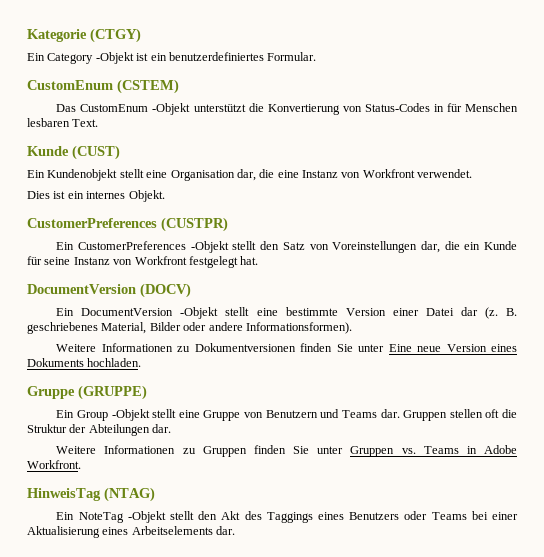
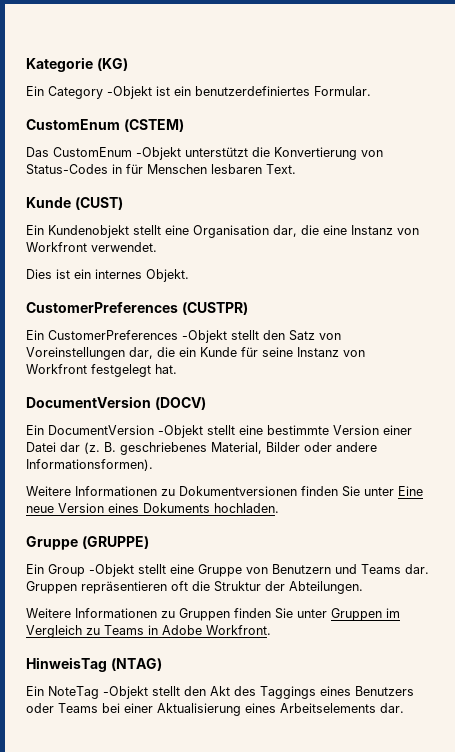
- Kategorie (CTGY)
+ Kategorie (KG)
- Gruppen stellen oft die Struktur der Abteilungen dar.
+ Gruppen repräsentieren oft die Struktur der Abteilungen.
- Weitere Informationen zu Gruppen finden Sie unter Gruppen vs. Teams in Adobe Workfront.
+ Weitere Informationen zu Gruppen finden Sie unter Gruppen im Vergleich zu Teams in Adobe Workfront.

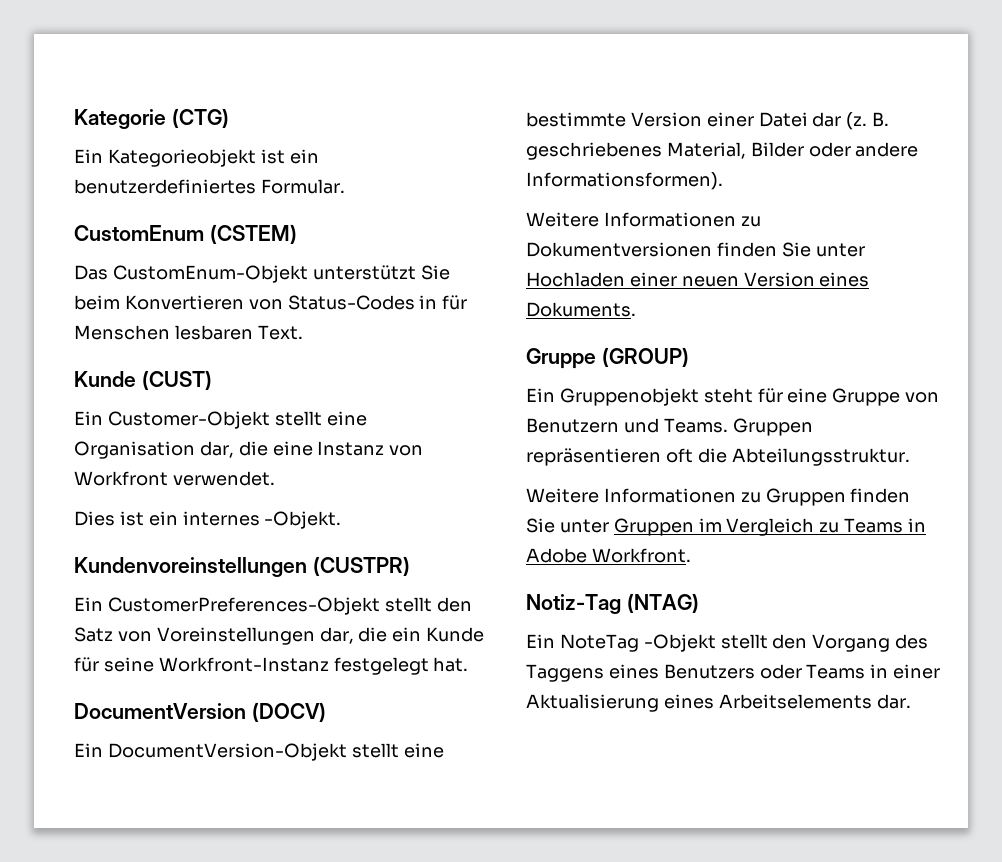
- Kategorie (KG)
- Ein Category -Objekt ist ein benutzerdefiniertes Formular.
+ Kategorie (CTG)
+ Ein Kategorieobjekt ist ein benutzerdefiniertes Formular.
- Das CustomEnum -Objekt unterstützt die Konvertierung von Status-Codes in für Menschen lesbaren Text.
+ Das CustomEnum-Objekt unterstützt Sie beim Konvertieren von Status-Codes in für Menschen lesbaren Text.
- Ein Kundenobjekt stellt eine Organisation dar, die eine Instanz von Workfront verwendet.
+ Ein Customer-Objekt stellt eine Organisation dar, die eine Instanz von Workfront verwendet.
- Dies ist ein internes Objekt.
- CustomerPreferences (CUSTPR)
+ Dies ist ein internes -Objekt.
+ Kundenvoreinstellungen (CUSTPR)
- Ein CustomerPreferences -Objekt stellt den Satz von Voreinstellungen dar, die ein Kunde für seine Instanz von Workfront festgelegt hat.
+ Ein CustomerPreferences-Objekt stellt den Satz von Voreinstellungen dar, die ein Kunde für seine Workfront-Instanz festgelegt hat.
- Ein DocumentVersion -Objekt stellt eine bestimmte Version einer Datei dar (z.
+ Ein DocumentVersion-Objekt stellt eine bestimmte Version einer Datei dar (z.
- Weitere Informationen zu Dokumentversionen finden Sie unter Eine neue Version eines Dokuments hochladen.
- Gruppe (GRUPPE)
- Ein Group -Objekt stellt eine Gruppe von Benutzern und Teams dar.
+ Weitere Informationen zu Dokumentversionen finden Sie unter Hochladen einer neuen Version eines Dokuments.
+ Gruppe (GROUP)
+ Ein Gruppenobjekt steht für eine Gruppe von Benutzern und Teams.
- Gruppen repräsentieren oft die Struktur der Abteilungen.
+ Gruppen repräsentieren oft die Abteilungsstruktur.
- HinweisTag (NTAG)
+ Notiz-Tag (NTAG)
- Ein NoteTag -Objekt stellt den Akt des Taggings eines Benutzers oder Teams bei einer Aktualisierung eines Arbeitselements dar.
+ Ein NoteTag -Objekt stellt den Vorgang des Taggens eines Benutzers oder Teams in einer Aktualisierung eines Arbeitselements dar.

